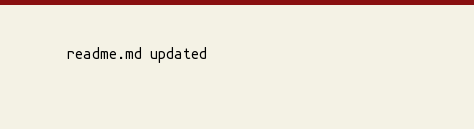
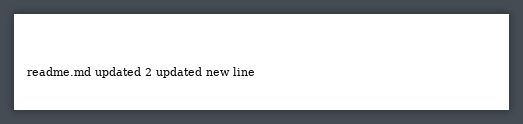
- readme.md updated
+ readme.md updated 2 updated new line

